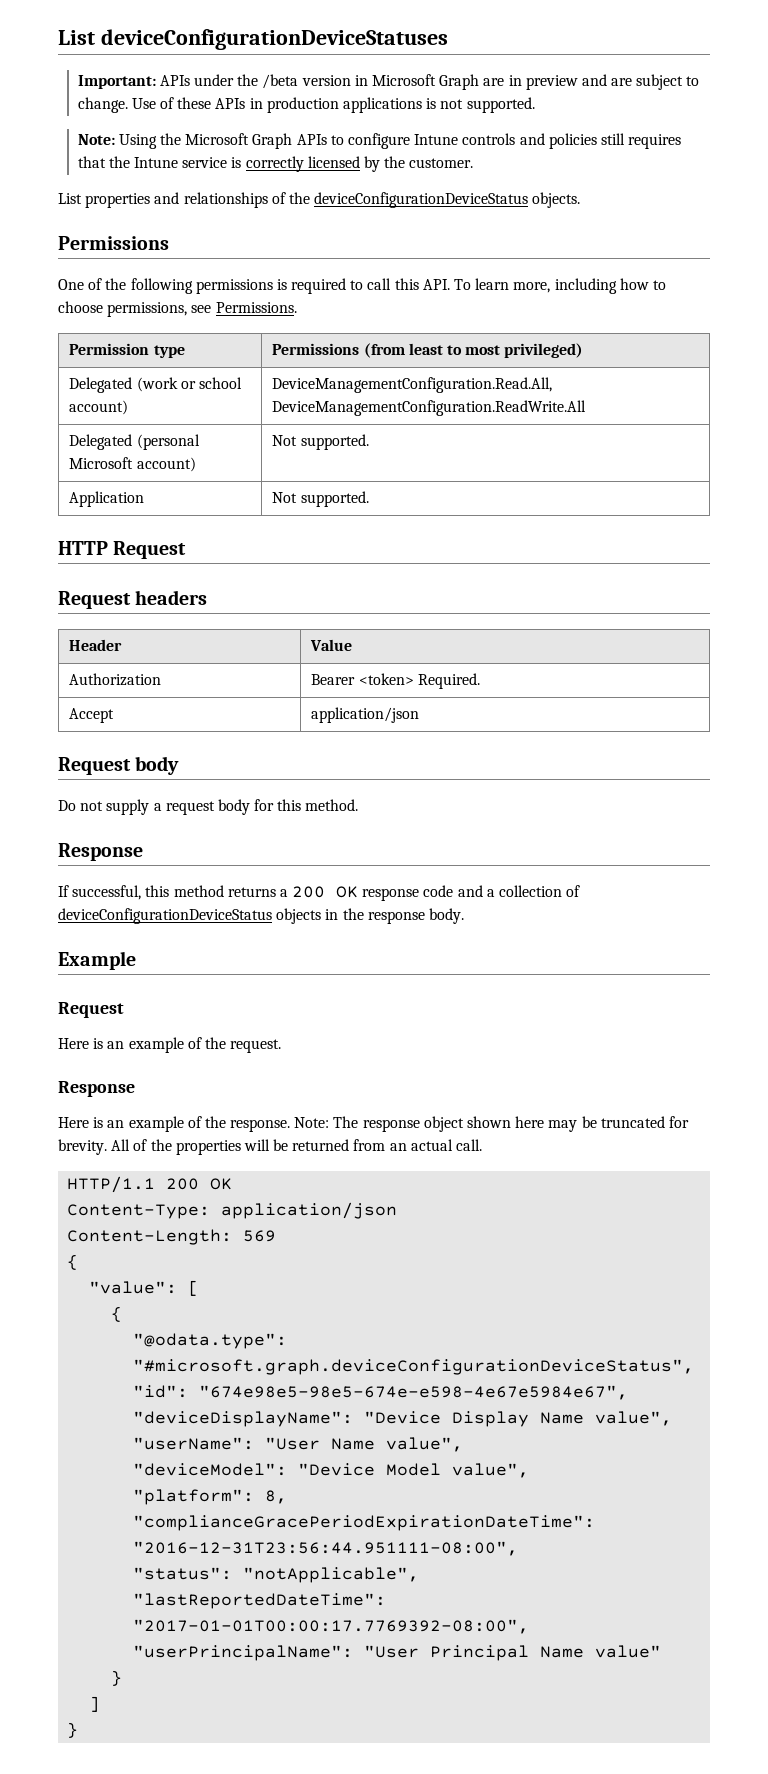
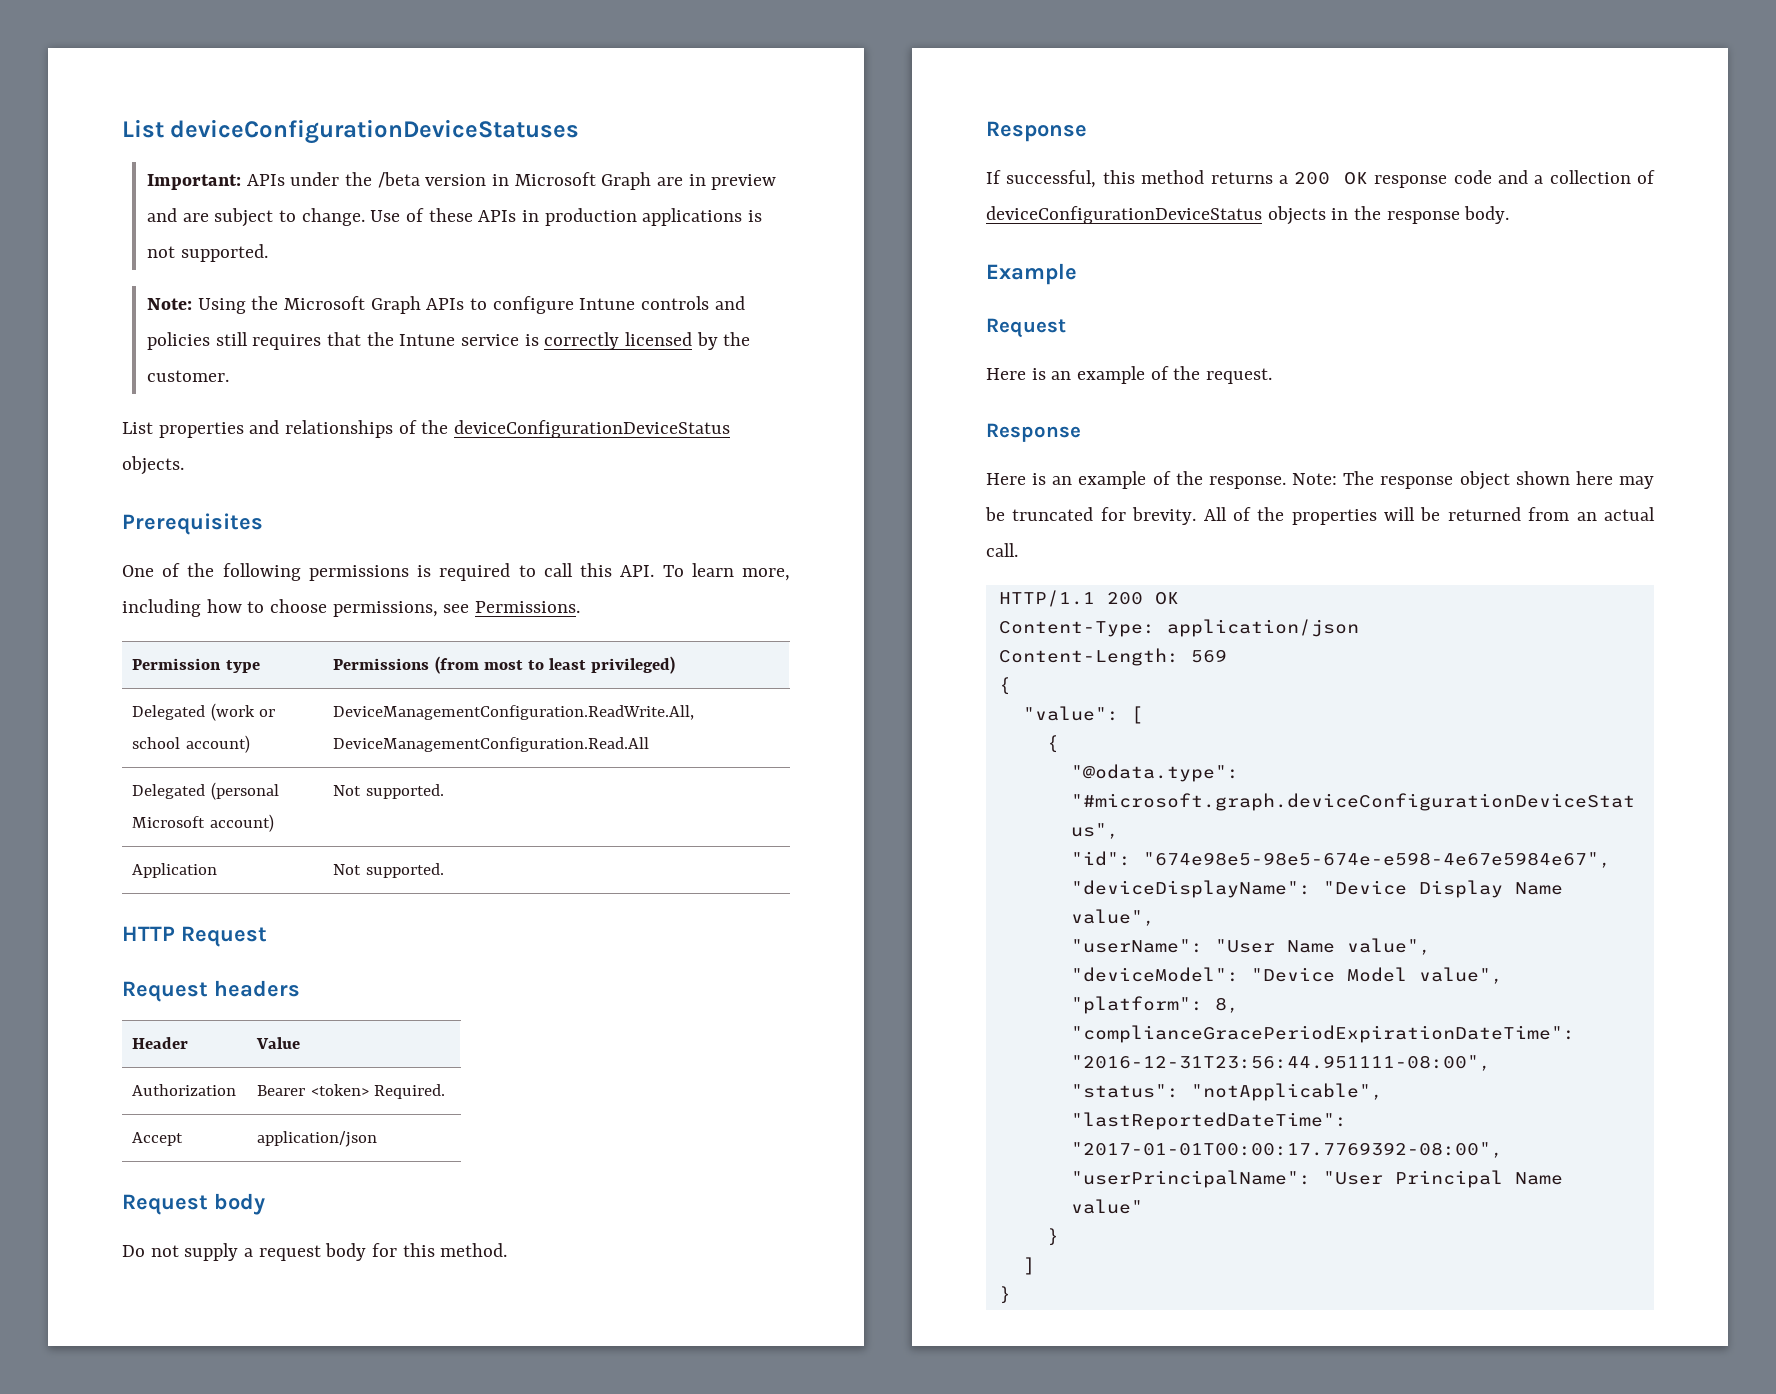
  List properties and relationships of the deviceConfigurationDeviceStatus objects.
- Permissions
+ Prerequisites
- Permission type | Permissions (from least to most privileged)
+ Permission type | Permissions (from most to least privileged)
- Delegated (work or school account) | DeviceManagementConfiguration.Read.All, DeviceManagementConfiguration.ReadWrite.All
+ Delegated (work or school account) | DeviceManagementConfiguration.ReadWrite.All, DeviceManagementConfiguration.Read.All

